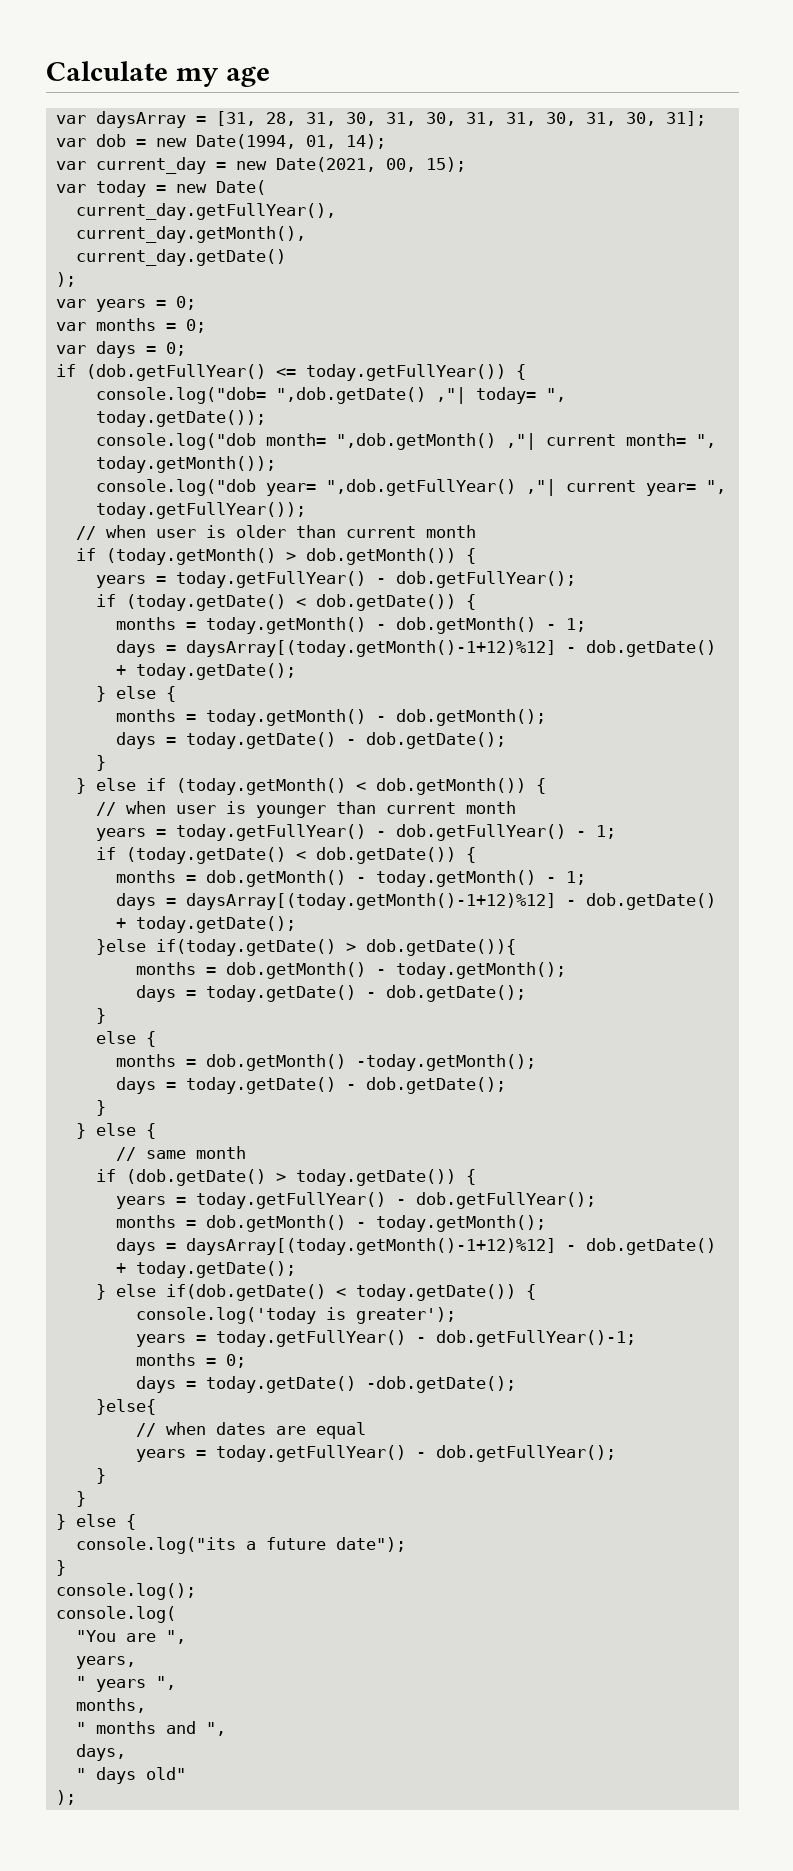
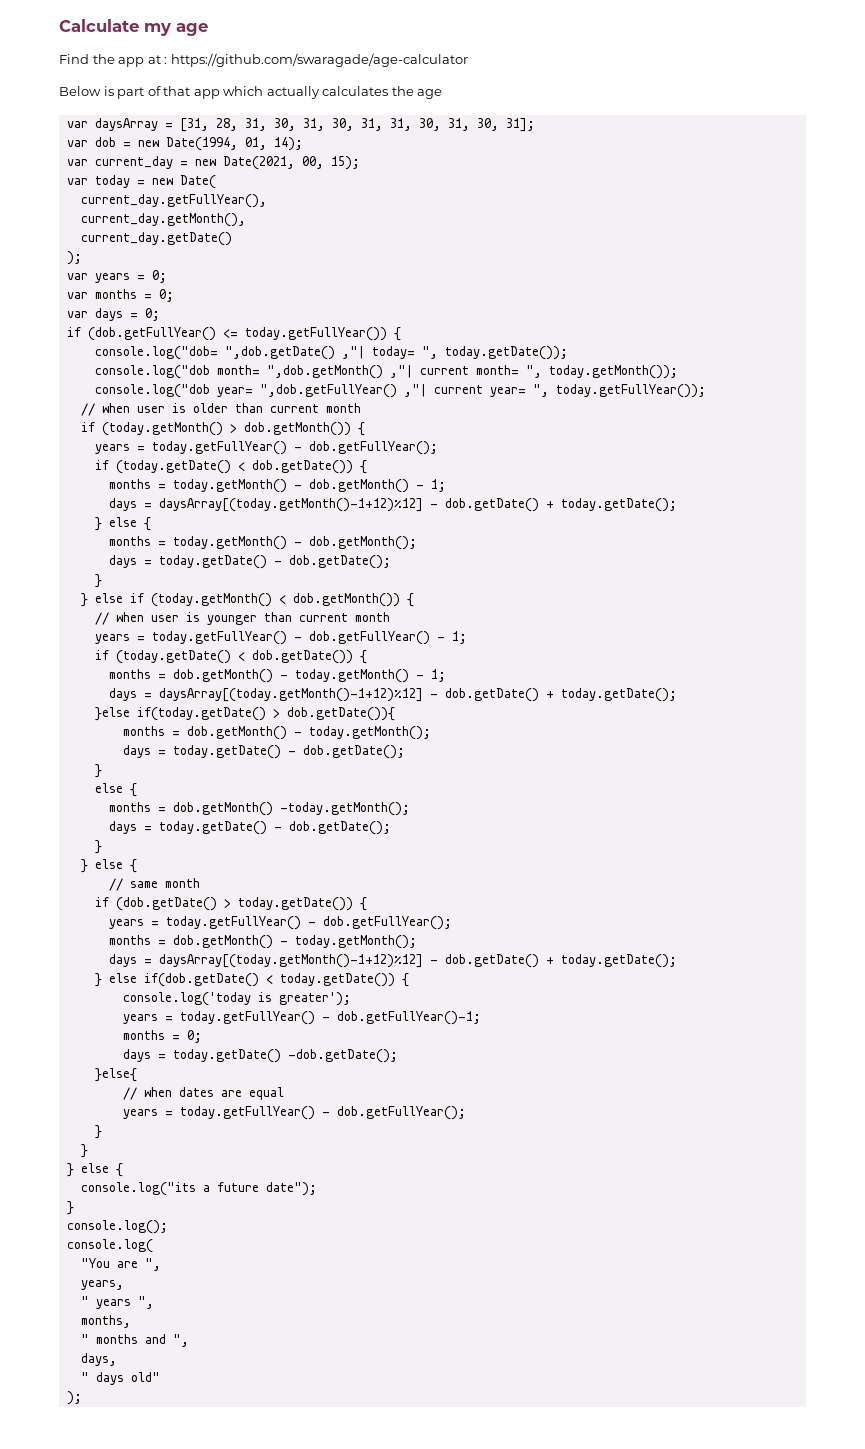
+ Find the app at : https://github.com/swaragade/age-calculator
+ Below is part of that app which actually calculates the age

